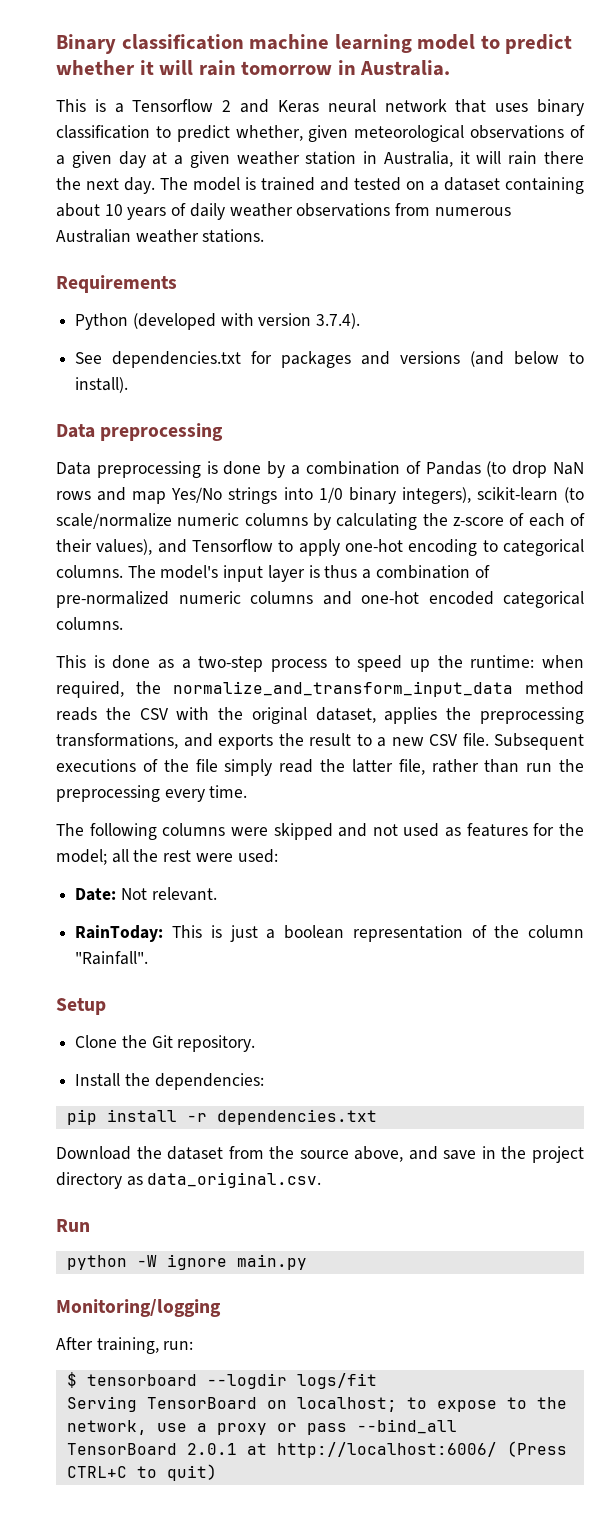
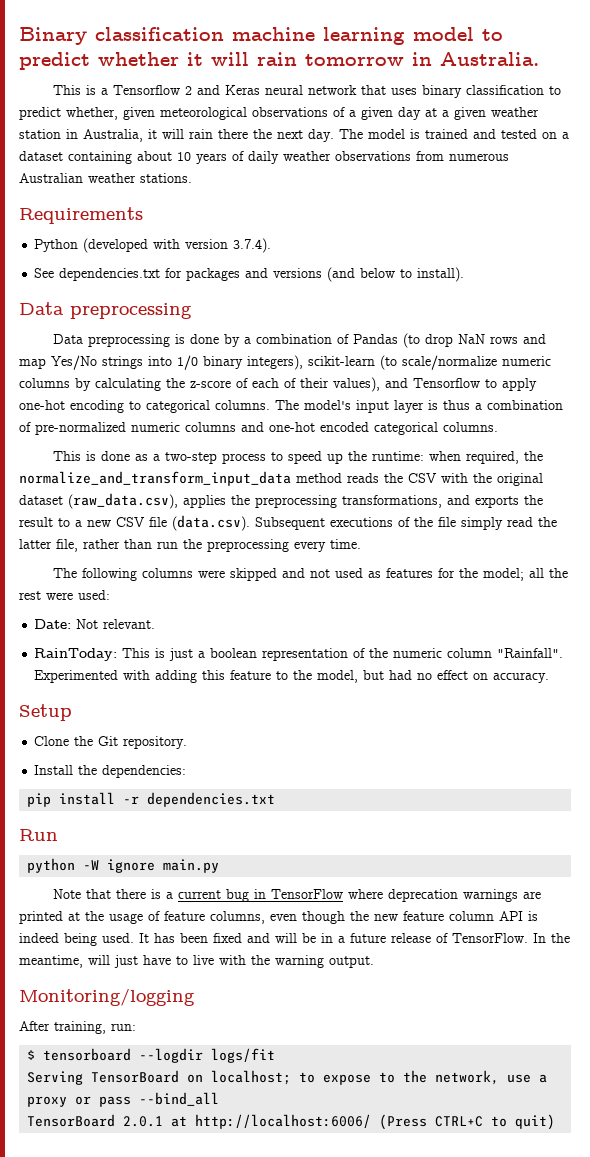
- This is done as a two-step process to speed up the runtime: when required, the normalize_and_transform_input_data method reads the CSV with the original dataset, applies the preprocessing transformations, and exports the result to a new CSV file. Subsequent executions of the file simply read the latter file, rather than run the preprocessing every time.
+ This is done as a two-step process to speed up the runtime: when required, the normalize_and_transform_input_data method reads the CSV with the original dataset (raw_data.csv), applies the preprocessing transformations, and exports the result to a new CSV file (data.csv). Subsequent executions of the file simply read the latter file, rather than run the preprocessing every time.
- RainToday: This is just a boolean representation of the column "Rainfall".
+ RainToday: This is just a boolean representation of the numeric column "Rainfall". Experimented with adding this feature to the model, but had no effect on accuracy.
- Download the dataset from the source above, and save in the project directory as data_original.csv.
+ Note that there is a current bug in TensorFlow where deprecation warnings are printed at the usage of feature columns, even though the new feature column API is indeed being used. It has been fixed and will be in a future release of TensorFlow. In the meantime, will just have to live with the warning output.

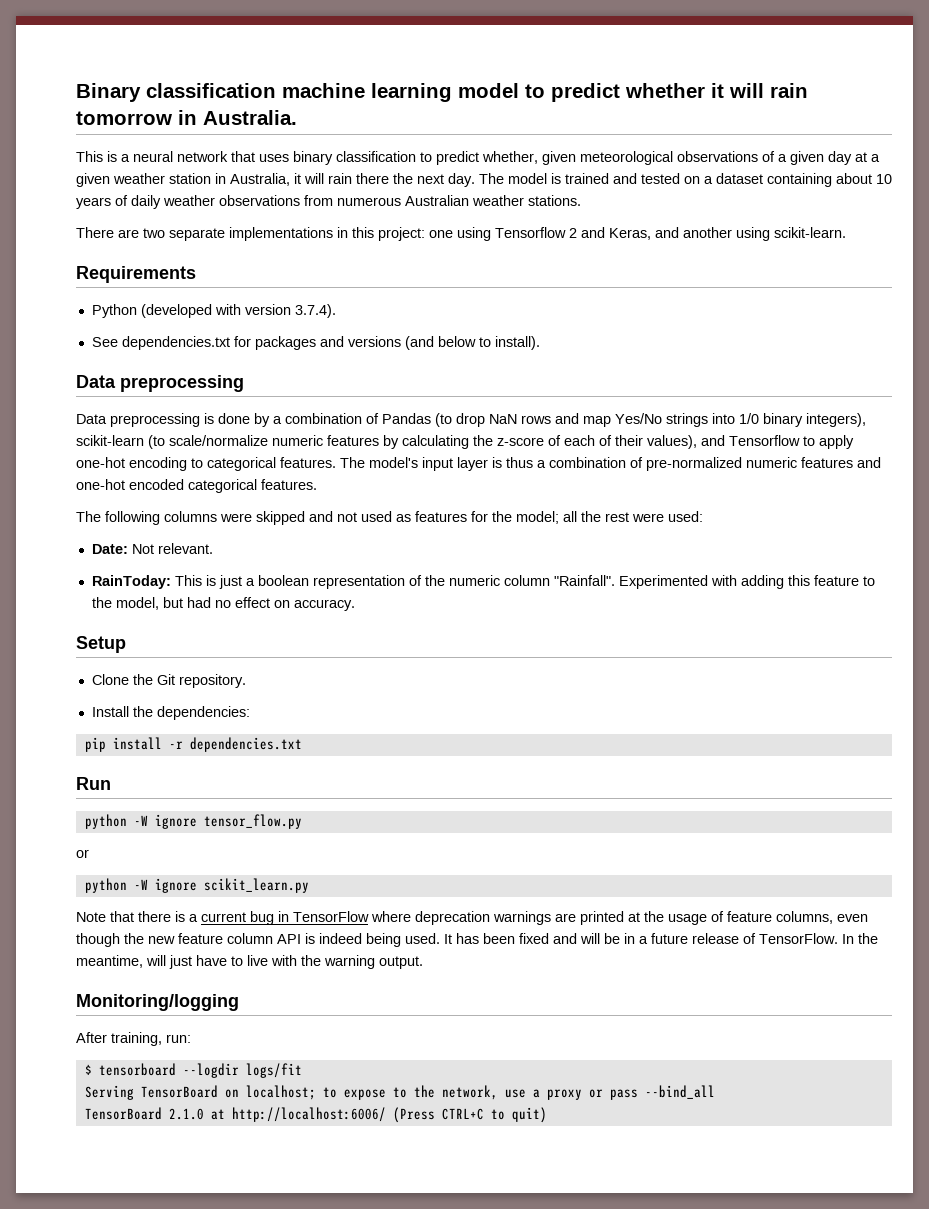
- This is a Tensorflow 2 and Keras neural network that uses binary classification to predict whether, given meteorological observations of a given day at a given weather station in Australia, it will rain there the next day.
+ This is a neural network that uses binary classification to predict whether, given meteorological observations of a given day at a given weather station in Australia, it will rain there the next day.
+ There are two separate implementations in this project: one using Tensorflow 2 and Keras, and another using scikit-learn.
- Data preprocessing is done by a combination of Pandas (to drop NaN rows and map Yes/No strings into 1/0 binary integers), scikit-learn (to scale/normalize numeric columns by calculating the z-score of each of their values), and Tensorflow to apply one-hot encoding to categorical columns.
+ Data preprocessing is done by a combination of Pandas (to drop NaN rows and map Yes/No strings into 1/0 binary integers), scikit-learn (to scale/normalize numeric features by calculating the z-score of each of their values), and Tensorflow to apply one-hot encoding to categorical features.
- The model's input layer is thus a combination of pre-normalized numeric columns and one-hot encoded categorical columns.
- This is done as a two-step process to speed up the runtime: when required, the normalize_and_transform_input_data method reads the CSV with the original dataset (raw_data.csv), applies the preprocessing transformations, and exports the result to a new CSV file (data.csv). Subsequent executions of the file simply read the latter file, rather than run the preprocessing every time.
+ The model's input layer is thus a combination of pre-normalized numeric features and one-hot encoded categorical features.
- python -W ignore main.py
+ python -W ignore tensor_flow.py
+ or
+ python -W ignore scikit_learn.py
- TensorBoard 2.0.1 at http://localhost:6006/ (Press CTRL+C to quit)
+ TensorBoard 2.1.0 at http://localhost:6006/ (Press CTRL+C to quit)

